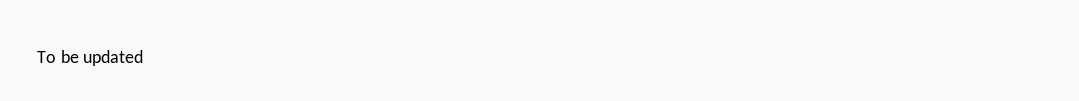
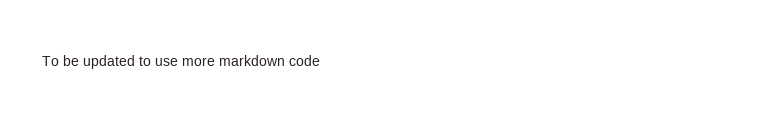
- To be updated
+ To be updated to use more markdown code

